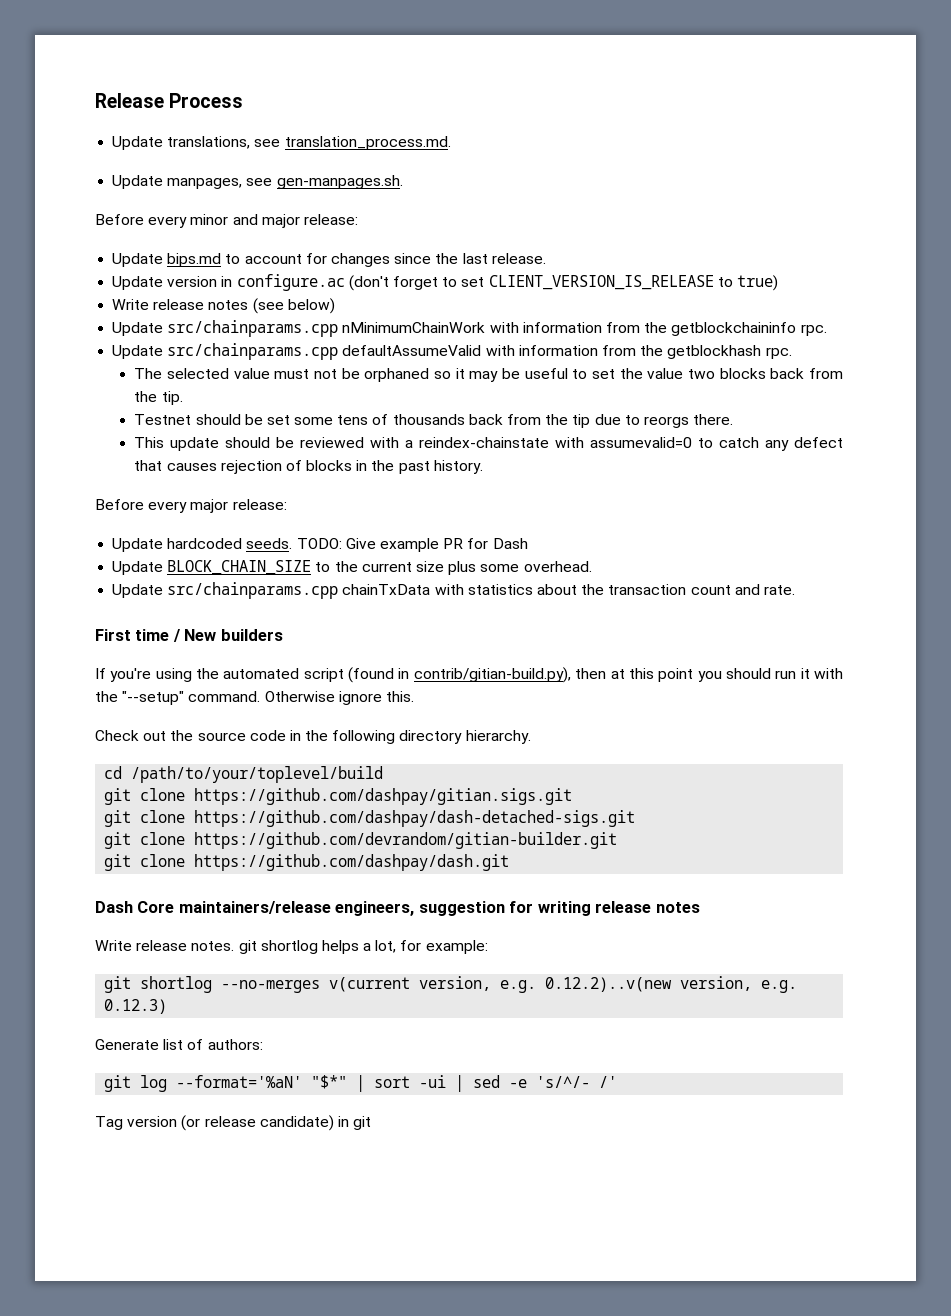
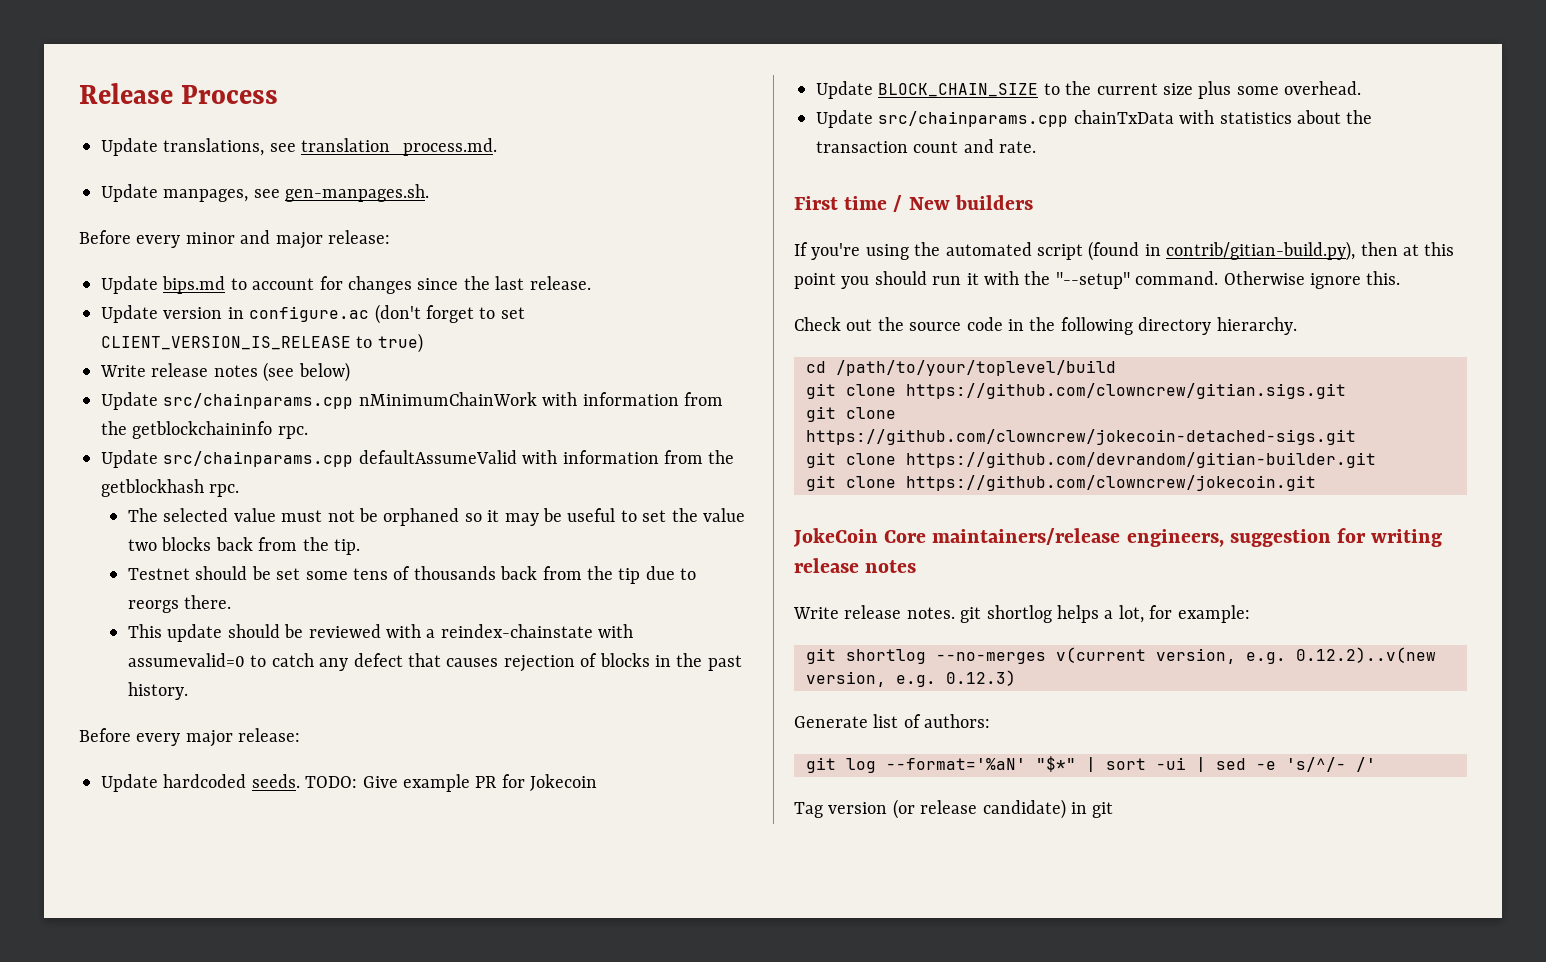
- TODO: Give example PR for Dash
+ TODO: Give example PR for Jokecoin
- git clone https://github.com/dashpay/gitian.sigs.git
- git clone https://github.com/dashpay/dash-detached-sigs.git
+ git clone https://github.com/clowncrew/gitian.sigs.git
+ git clone https://github.com/clowncrew/jokecoin-detached-sigs.git
- git clone https://github.com/dashpay/dash.git
- Dash Core maintainers/release engineers, suggestion for writing release notes
+ git clone https://github.com/clowncrew/jokecoin.git
+ JokeCoin Core maintainers/release engineers, suggestion for writing release notes

